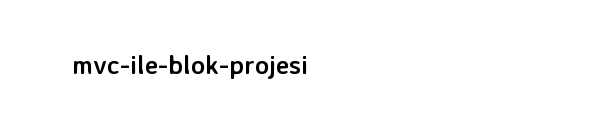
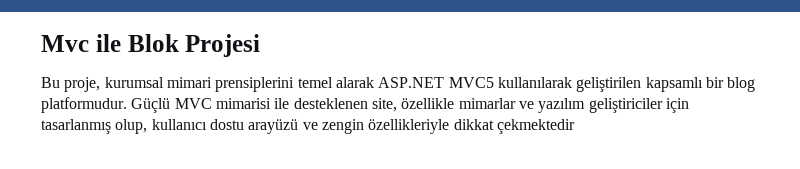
- mvc-ile-blok-projesi
+ Mvc ile Blok Projesi
+ Bu proje, kurumsal mimari prensiplerini temel alarak ASP.NET MVC5 kullanılarak geliştirilen kapsamlı bir blog platformudur. Güçlü MVC mimarisi ile desteklenen site, özellikle mimarlar ve yazılım geliştiriciler için tasarlanmış olup, kullanıcı dostu arayüzü ve zengin özellikleriyle dikkat çekmektedir

